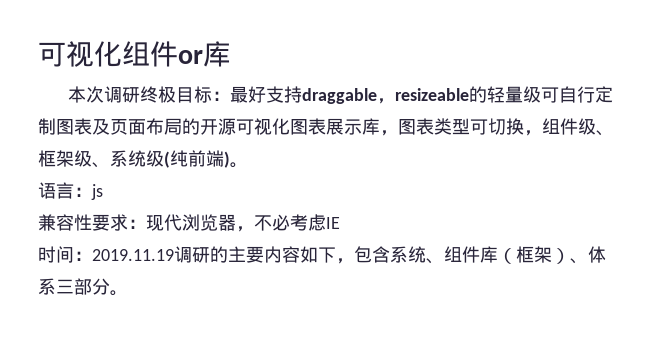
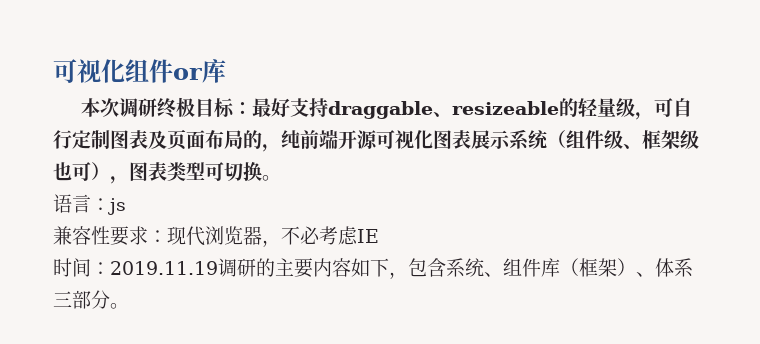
- 本次调研终极目标：最好支持draggable，resizeable的轻量级可自行定制图表及页面布局的开源可视化图表展示库，图表类型可切换，组件级、框架级、系统级(纯前端)。
+ 本次调研终极目标：最好支持draggable、resizeable的轻量级，可自行定制图表及页面布局的，纯前端开源可视化图表展示系统（组件级、框架级也可），图表类型可切换。

